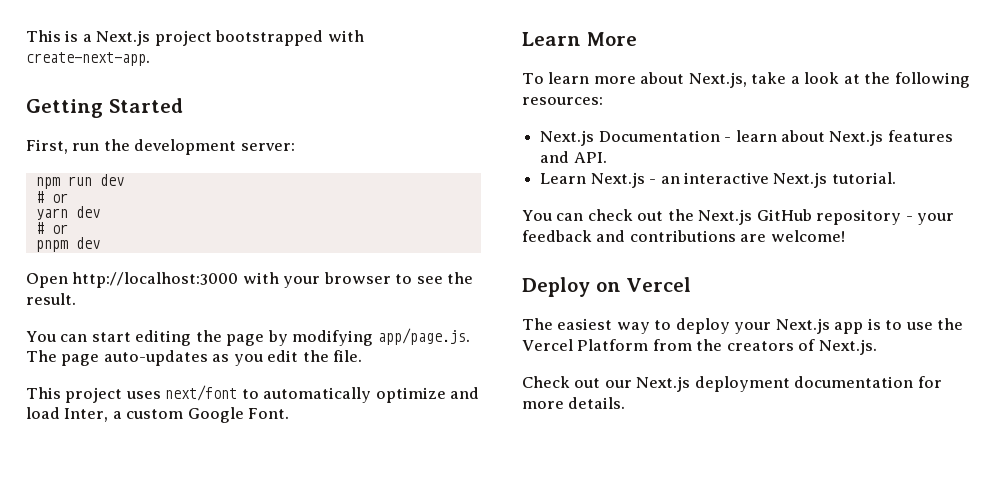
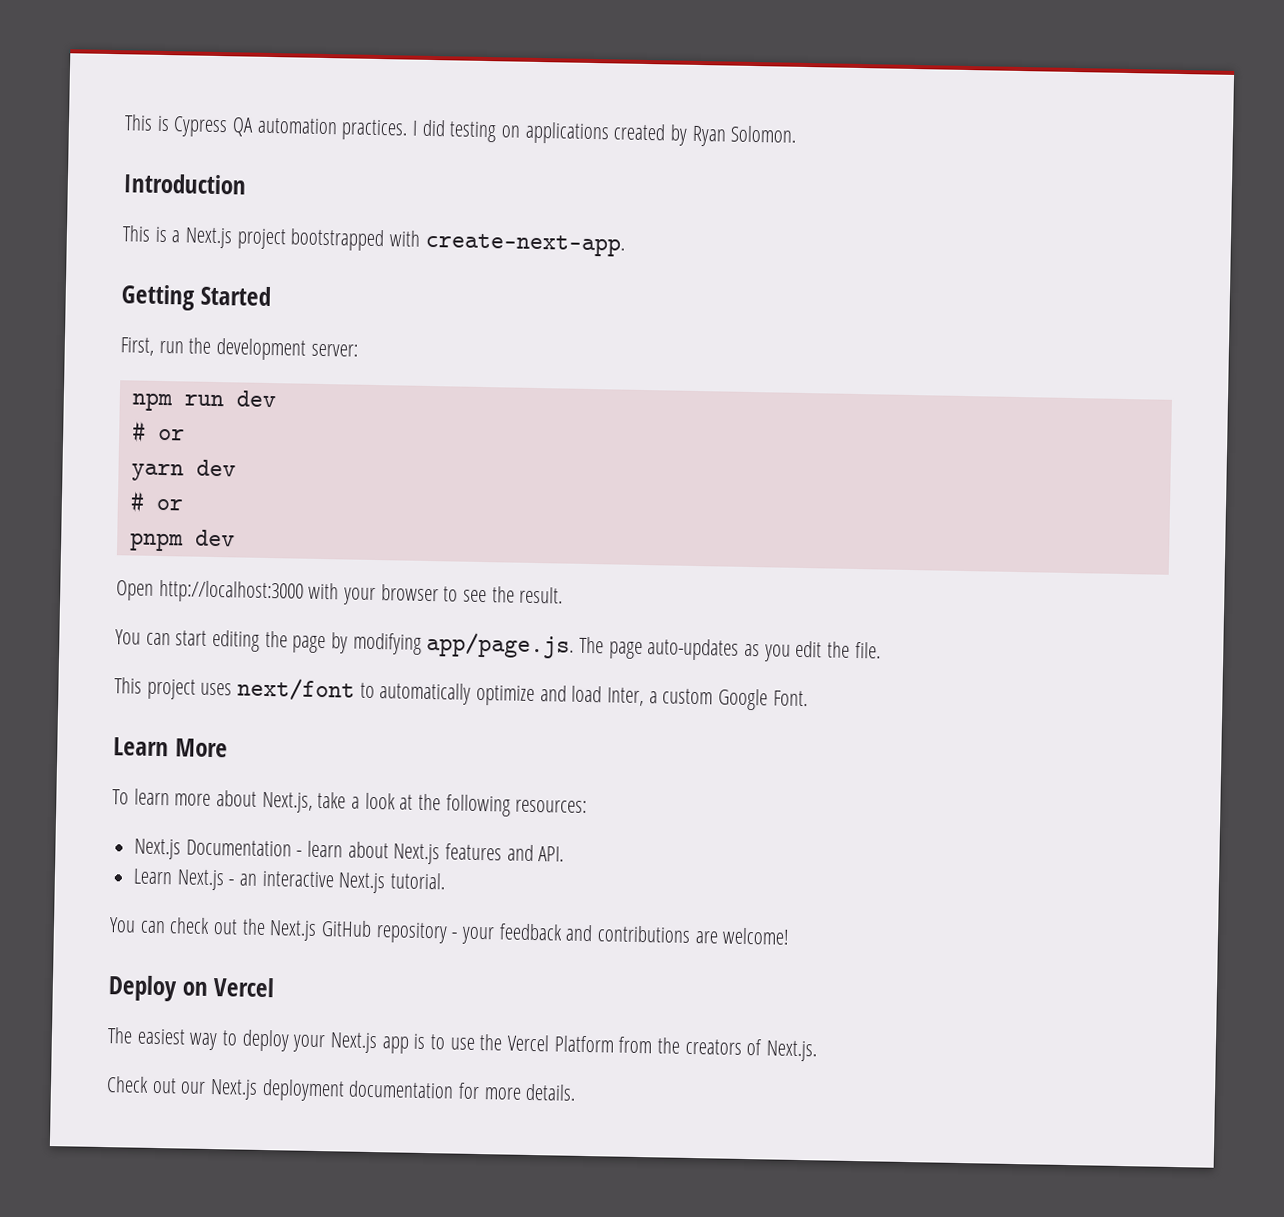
+ This is Cypress QA automation practices. I did testing on applications created by Ryan Solomon.
+ Introduction

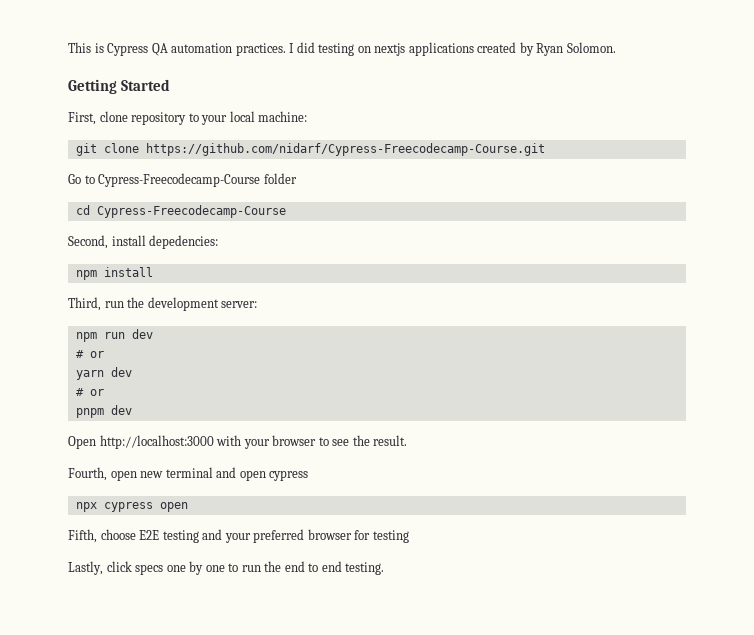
- I did testing on applications created by Ryan Solomon.
+ I did testing on nextjs applications created by Ryan Solomon.
- Introduction
- This is a Next.js project bootstrapped with create-next-app.
  Getting Started
- First, run the development server:
+ First, clone repository to your local machine:
+ git clone https://github.com/nidarf/Cypress-Freecodecamp-Course.git
+ Go to Cypress-Freecodecamp-Course folder
+ cd Cypress-Freecodecamp-Course
+ Second, install depedencies:
+ npm install
+ Third, run the development server:
- You can start editing the page by modifying app/page.js. The page auto-updates as you edit the file.
- This project uses next/font to automatically optimize and load Inter, a custom Google Font.
- Learn More
- To learn more about Next.js, take a look at the following resources:
- Next.js Documentation - learn about Next.js features and API.
- Learn Next.js - an interactive Next.js tutorial.
- You can check out the Next.js GitHub repository - your feedback and contributions are welcome!
- Deploy on Vercel
- The easiest way to deploy your Next.js app is to use the Vercel Platform from the creators of Next.js.
- Check out our Next.js deployment documentation for more details.
+ Fourth, open new terminal and open cypress
+ npx cypress open
+ Fifth, choose E2E testing and your preferred browser for testing
+ Lastly, click specs one by one to run the end to end testing.

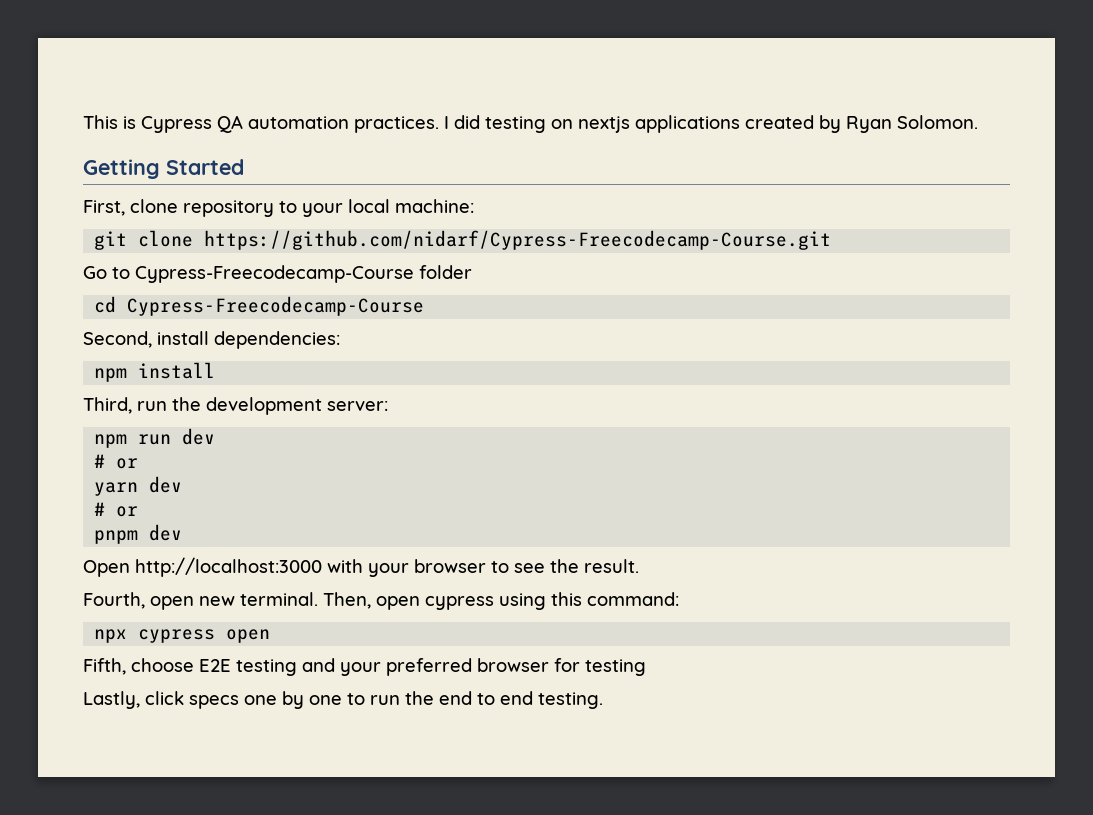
- Second, install depedencies:
+ Second, install dependencies:
- Fourth, open new terminal and open cypress
+ Fourth, open new terminal. Then, open cypress using this command:

